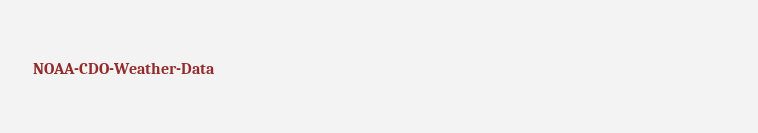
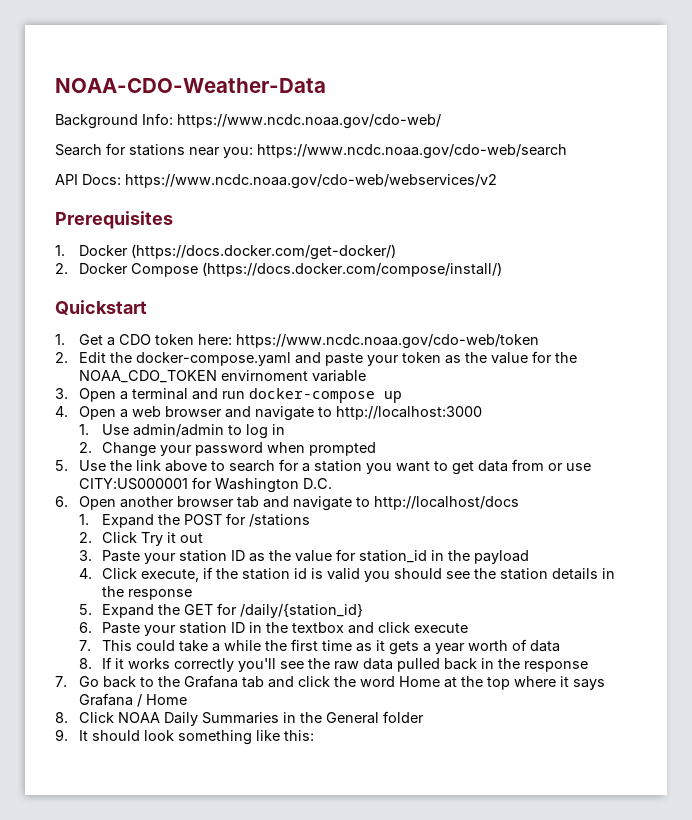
+ Background Info: https://www.ncdc.noaa.gov/cdo-web/
+ Search for stations near you: https://www.ncdc.noaa.gov/cdo-web/search
+ API Docs: https://www.ncdc.noaa.gov/cdo-web/webservices/v2
+ Prerequisites
+ 1. Docker (https://docs.docker.com/get-docker/)
+ 2. Docker Compose (https://docs.docker.com/compose/install/)
+ Quickstart
+ 1. Get a CDO token here: https://www.ncdc.noaa.gov/cdo-web/token
+ 2. Edit the docker-compose.yaml and paste your token as the value for the NOAA_CDO_TOKEN envirnoment variable
+ 3. Open a terminal and run docker-compose up
+ 4. Open a web browser and navigate to http://localhost:3000
+ 1. Use admin/admin to log in
+ 2. Change your password when prompted
+ 5. Use the link above to search for a station you want to get data from or use CITY:US000001 for Washington D.C.
+ 6. Open another browser tab and navigate to http://localhost/docs
+ 1. Expand the POST for /stations
+ 2. Click Try it out
+ 3. Paste your station ID as the value for station_id in the payload
+ 4. Click execute, if the station id is valid you should see the station details in the response
+ 5. Expand the GET for /daily/{station_id}
+ 6. Paste your station ID in the textbox and click execute
+ 7. This could take a while the first time as it gets a year worth of data
+ 8. If it works correctly you'll see the raw data pulled back in the response
+ 7. Go back to the Grafana tab and click the word Home at the top where it says Grafana / Home
+ 8. Click NOAA Daily Summaries in the General folder
+ 9. It should look something like this:

